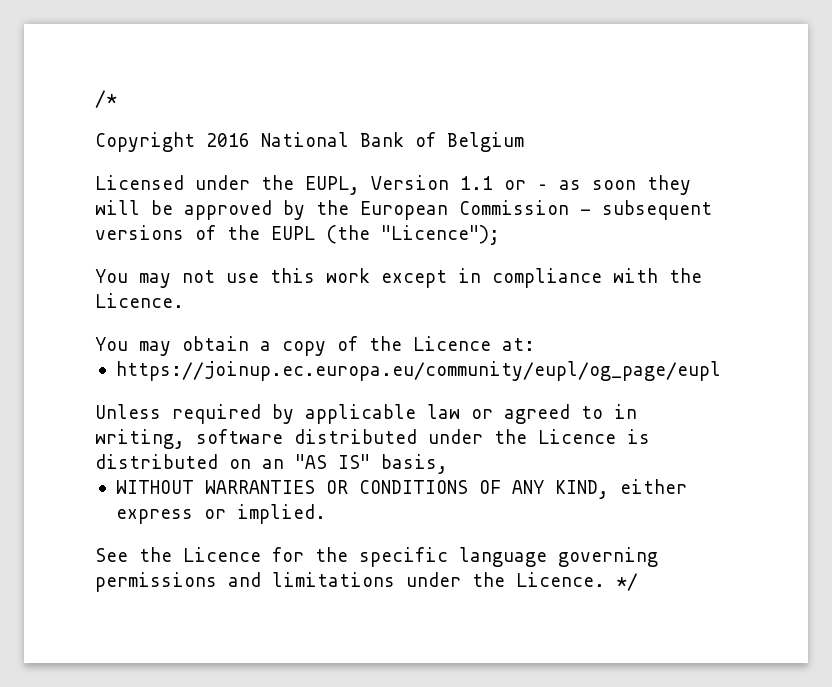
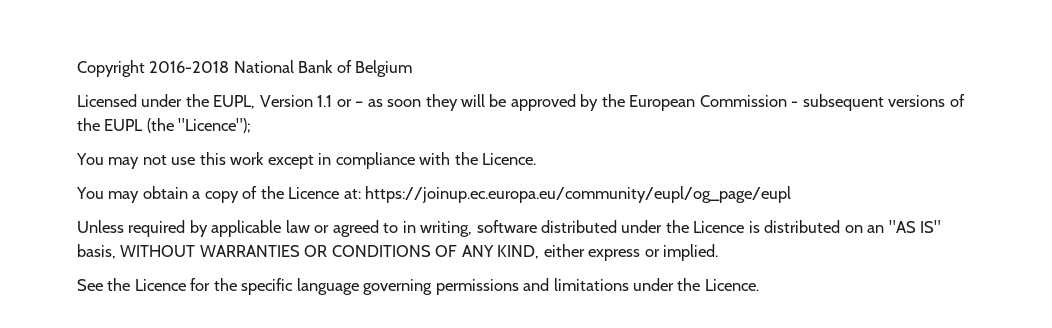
- /*
- Copyright 2016 National Bank of Belgium
+ Copyright 2016-2018 National Bank of Belgium
- You may obtain a copy of the Licence at:
- https://joinup.ec.europa.eu/community/eupl/og_page/eupl
+ You may obtain a copy of the Licence at: https://joinup.ec.europa.eu/community/eupl/og_page/eupl
- Unless required by applicable law or agreed to in writing, software distributed under the Licence is distributed on an "AS IS" basis,
- WITHOUT WARRANTIES OR CONDITIONS OF ANY KIND, either express or implied.
+ Unless required by applicable law or agreed to in writing, software distributed under the Licence is distributed on an "AS IS" basis, WITHOUT WARRANTIES OR CONDITIONS OF ANY KIND, either express or implied.
- */

